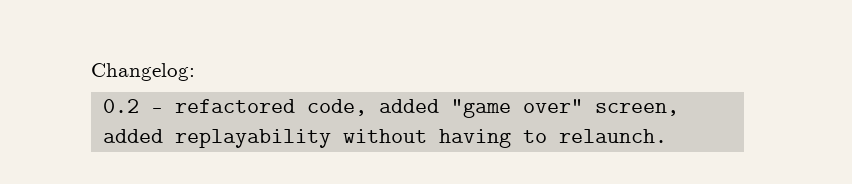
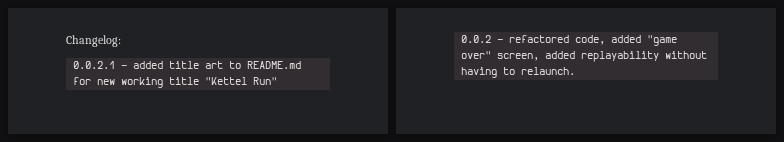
- 0.2 - refactored code, added "game over" screen, added replayability without having to relaunch.
+ 0.0.2.1 - added title art to README.md for new working title "Kettel Run"
+ 0.0.2 - refactored code, added "game over" screen, added replayability without having to relaunch.

